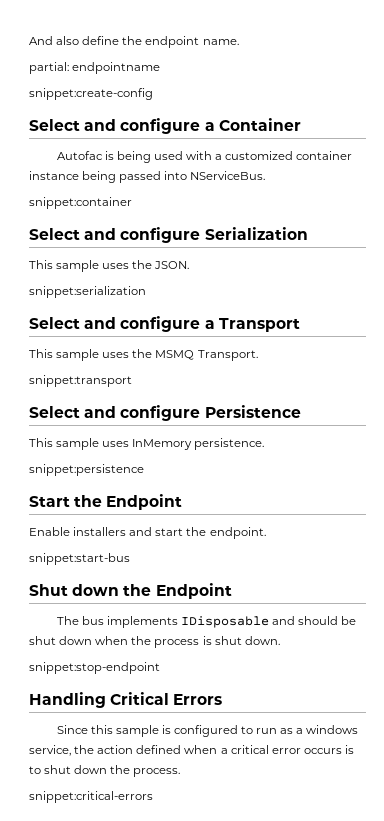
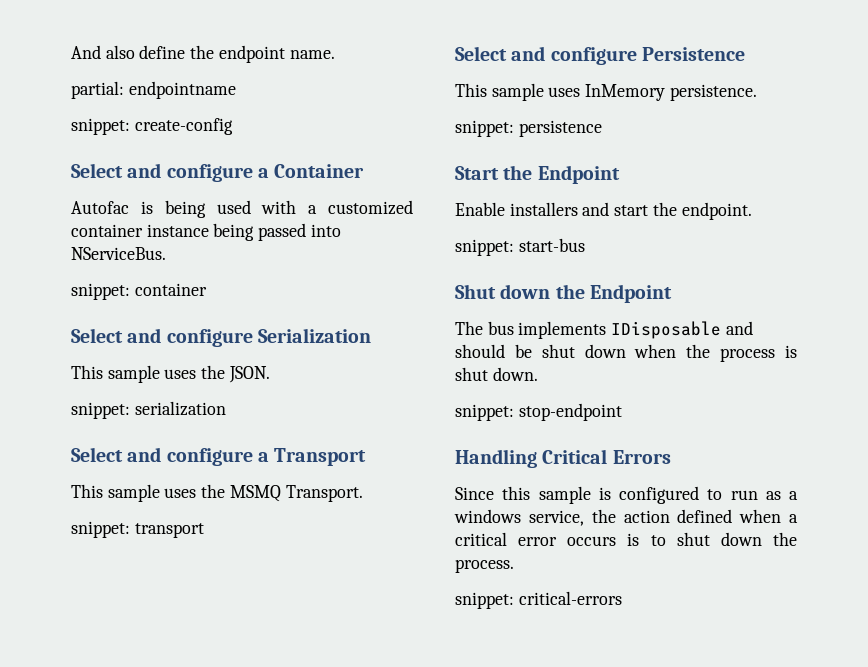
- snippet:create-config
+ snippet: create-config
- snippet:container
+ snippet: container
- snippet:serialization
+ snippet: serialization
- snippet:transport
+ snippet: transport
- snippet:persistence
+ snippet: persistence
- snippet:start-bus
+ snippet: start-bus
- snippet:stop-endpoint
+ snippet: stop-endpoint
- snippet:critical-errors
+ snippet: critical-errors

